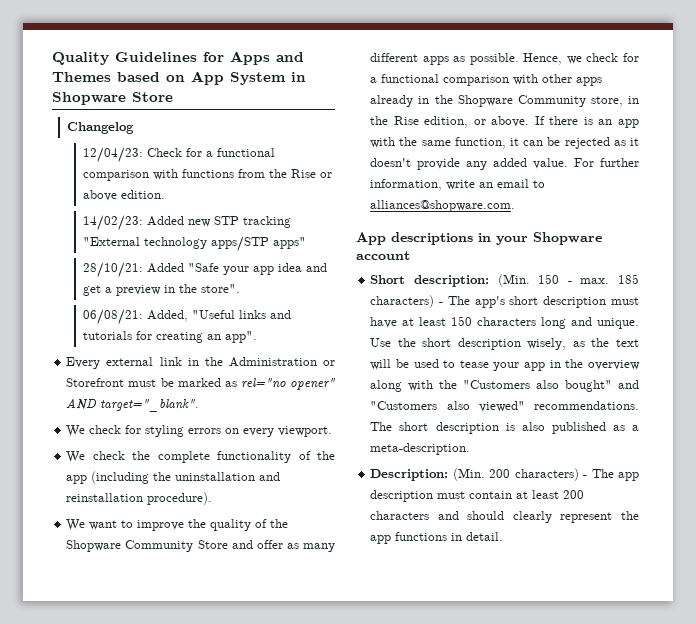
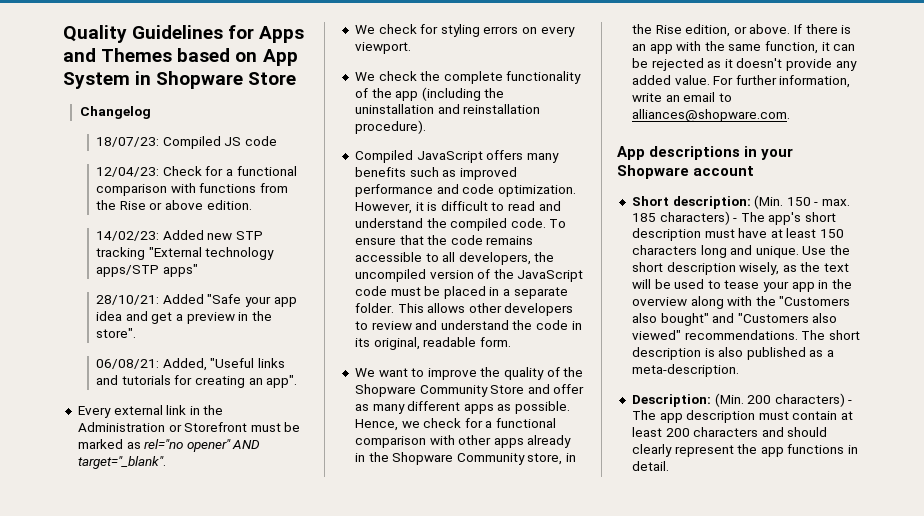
+ 18/07/23: Compiled JS code
+ Compiled JavaScript offers many benefits such as improved performance and code optimization. However, it is difficult to read and understand the compiled code. To ensure that the code remains accessible to all developers, the uncompiled version of the JavaScript code must be placed in a separate folder. This allows other developers to review and understand the code in its original, readable form.

